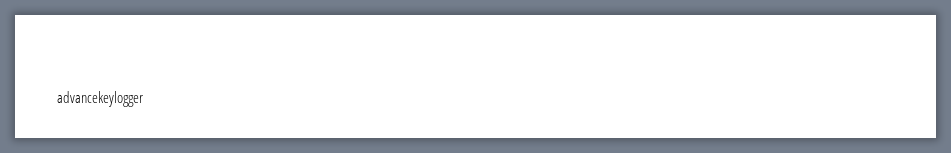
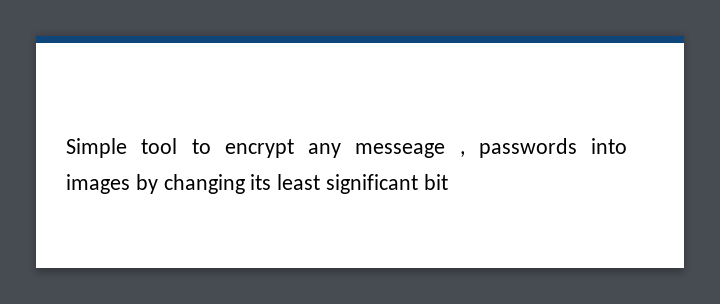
- advancekeylogger
+ Simple tool to encrypt any messeage , passwords into images by changing its least significant bit

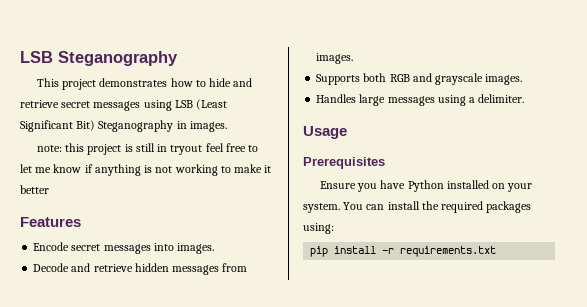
- Simple tool to encrypt any messeage , passwords into images by changing its least significant bit
+ LSB Steganography
+ This project demonstrates how to hide and retrieve secret messages using LSB (Least Significant Bit) Steganography in images.
+ note: this project is still in tryout feel free to let me know if anything is not working to make it better
+ Features
+ Encode secret messages into images.
+ Decode and retrieve hidden messages from images.
+ Supports both RGB and grayscale images.
+ Handles large messages using a delimiter.
+ Usage
+ Prerequisites
+ Ensure you have Python installed on your system. You can install the required packages using:
+ pip install -r requirements.txt

